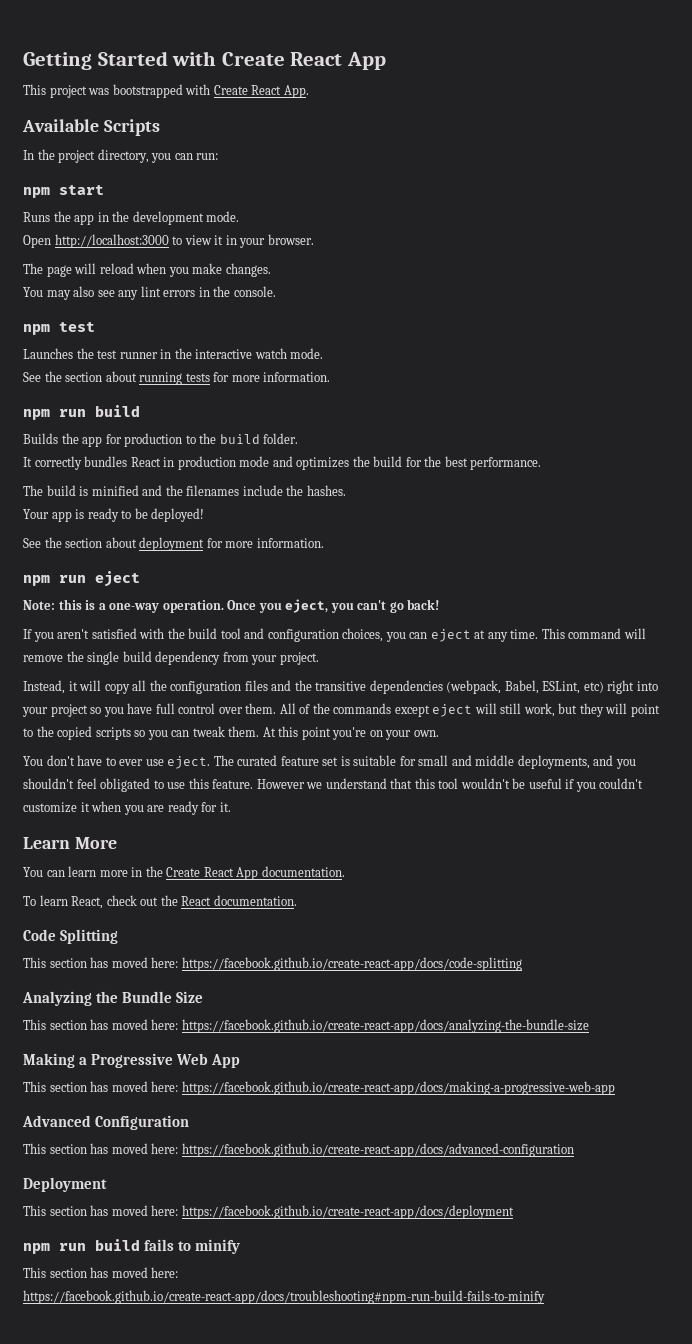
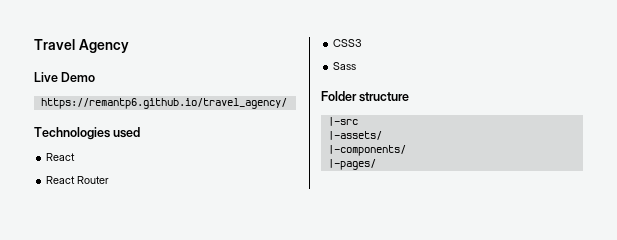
- Getting Started with Create React App
- This project was bootstrapped with Create React App.
- Available Scripts
- In the project directory, you can run:
- npm start
- Runs the app in the development mode.
- Open http://localhost:3000 to view it in your browser.
- The page will reload when you make changes.
- You may also see any lint errors in the console.
- npm test
- Launches the test runner in the interactive watch mode.
- See the section about running tests for more information.
- npm run build
- Builds the app for production to the build folder.
- It correctly bundles React in production mode and optimizes the build for the best performance.
- The build is minified and the filenames include the hashes.
- Your app is ready to be deployed!
- See the section about deployment for more information.
- npm run eject
- Note: this is a one-way operation. Once you eject, you can't go back!
- If you aren't satisfied with the build tool and configuration choices, you can eject at any time. This command will remove the single build dependency from your project.
- Instead, it will copy all the configuration files and the transitive dependencies (webpack, Babel, ESLint, etc) right into your project so you have full control over them. All of the commands except eject will still work, but they will point to the copied scripts so you can tweak them. At this point you're on your own.
- You don't have to ever use eject. The curated feature set is suitable for small and middle deployments, and you shouldn't feel obligated to use this feature. However we understand that this tool wouldn't be useful if you couldn't customize it when you are ready for it.
- Learn More
- You can learn more in the Create React App documentation.
- To learn React, check out the React documentation.
- Code Splitting
- This section has moved here: https://facebook.github.io/create-react-app/docs/code-splitting
- Analyzing the Bundle Size
- This section has moved here: https://facebook.github.io/create-react-app/docs/analyzing-the-bundle-size
- Making a Progressive Web App
- This section has moved here: https://facebook.github.io/create-react-app/docs/making-a-progressive-web-app
- Advanced Configuration
- This section has moved here: https://facebook.github.io/create-react-app/docs/advanced-configuration
- Deployment
- This section has moved here: https://facebook.github.io/create-react-app/docs/deployment
- npm run build fails to minify
- This section has moved here: https://facebook.github.io/create-react-app/docs/troubleshooting#npm-run-build-fails-to-minify
+ Travel Agency
+ Live Demo
+ https://remantp6.github.io/travel_agency/
+ Technologies used
+ React
+ React Router
+ CSS3
+ Sass
+ Folder structure
+ |-src
+ |-assets/
+ |-components/
+ |-pages/

